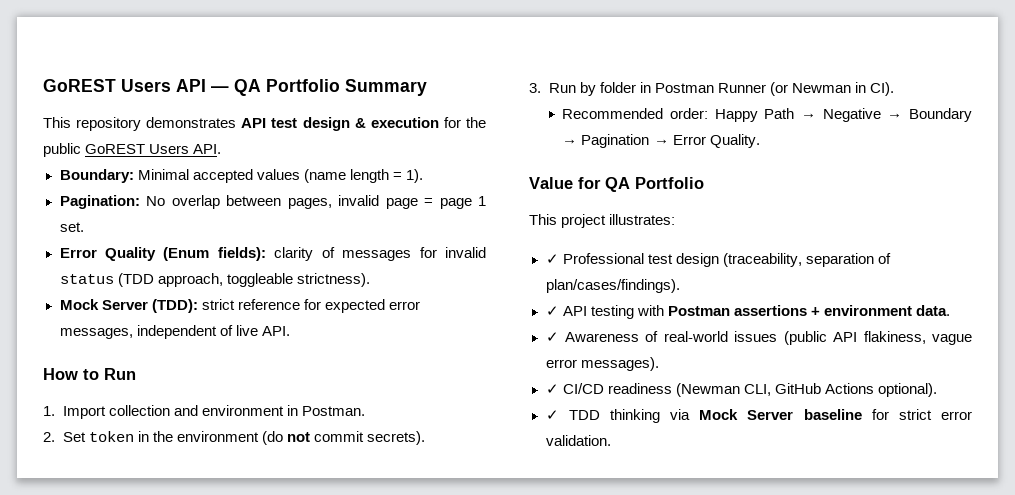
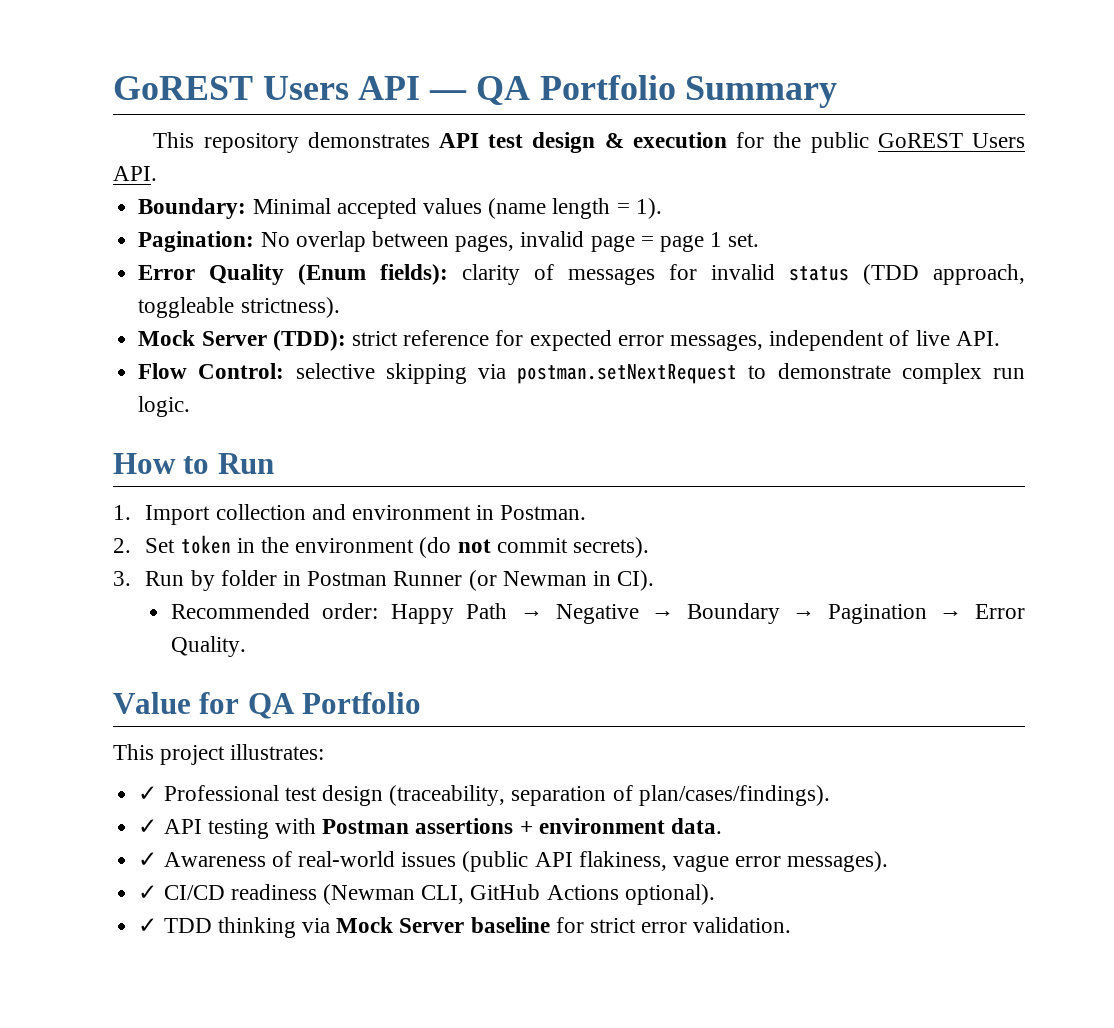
+ Flow Control: selective skipping via postman.setNextRequest to demonstrate complex run logic.

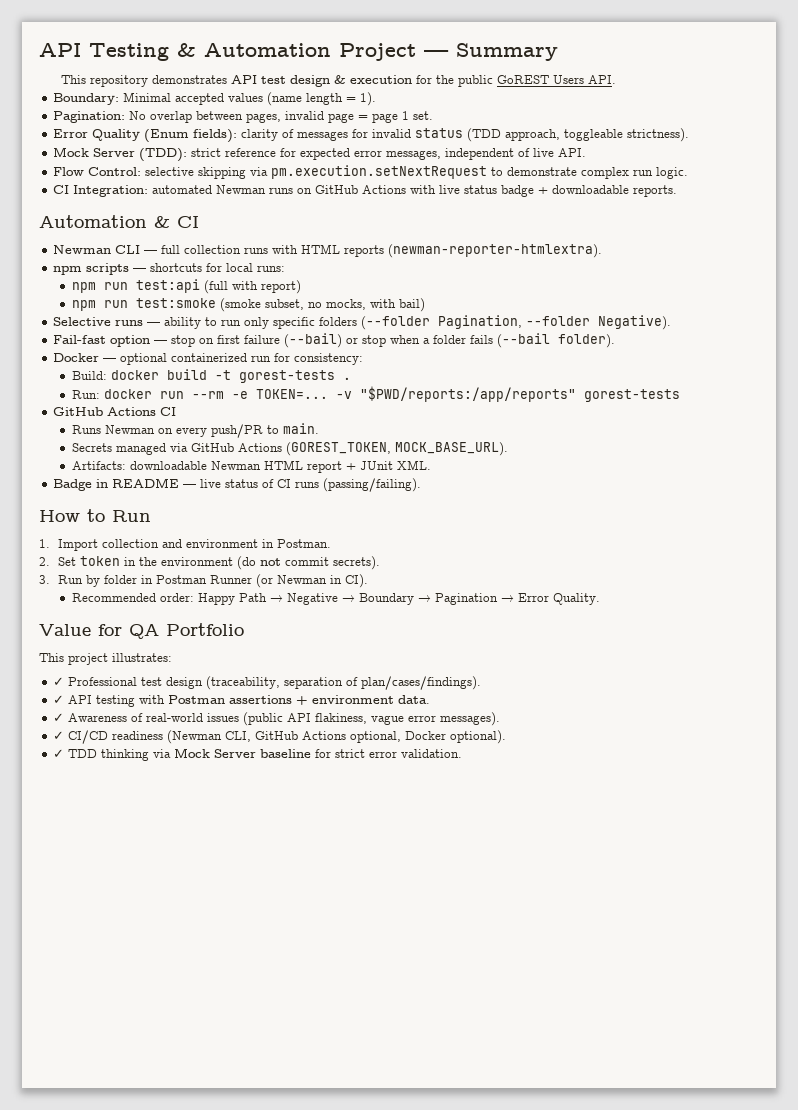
- GoREST Users API — QA Portfolio Summary
+ API Testing & Automation Project — Summary
- Flow Control: selective skipping via postman.setNextRequest to demonstrate complex run logic.
+ Flow Control: selective skipping via pm.execution.setNextRequest to demonstrate complex run logic.
+ CI Integration: automated Newman runs on GitHub Actions with live status badge + downloadable reports.
+ Automation & CI
+ Newman CLI — full collection runs with HTML reports (newman-reporter-htmlextra).
+ npm scripts — shortcuts for local runs:
+ npm run test:api (full with report)
+ npm run test:smoke (smoke subset, no mocks, with bail)
+ Selective runs — ability to run only specific folders (--folder Pagination, --folder Negative).
+ Fail-fast option — stop on first failure (--bail) or stop when a folder fails (--bail folder).
+ Docker — optional containerized run for consistency:
+ Build: docker build -t gorest-tests .
+ Run: docker run --rm -e TOKEN=... -v "$PWD/reports:/app/reports" gorest-tests
+ GitHub Actions CI
+ Runs Newman on every push/PR to main.
+ Secrets managed via GitHub Actions (GOREST_TOKEN, MOCK_BASE_URL).
+ Artifacts: downloadable Newman HTML report + JUnit XML.
+ Badge in README — live status of CI runs (passing/failing).
- ✓ CI/CD readiness (Newman CLI, GitHub Actions optional).
+ ✓ CI/CD readiness (Newman CLI, GitHub Actions optional, Docker optional).

